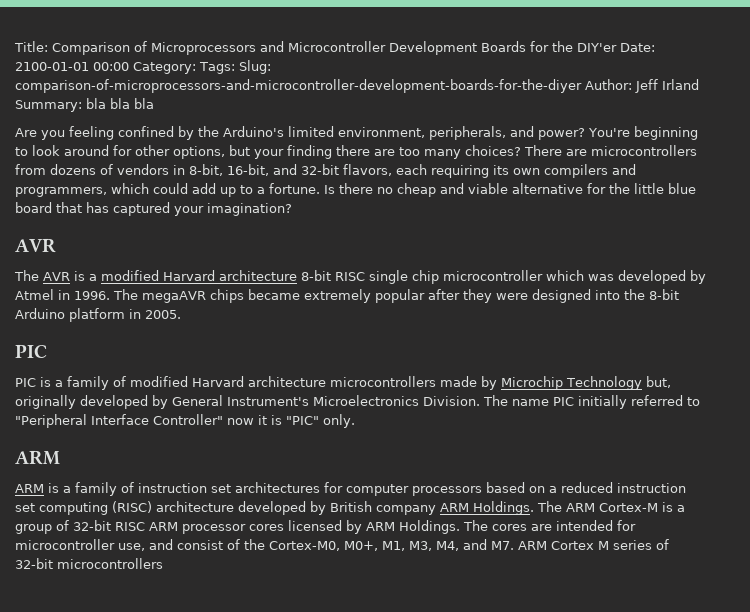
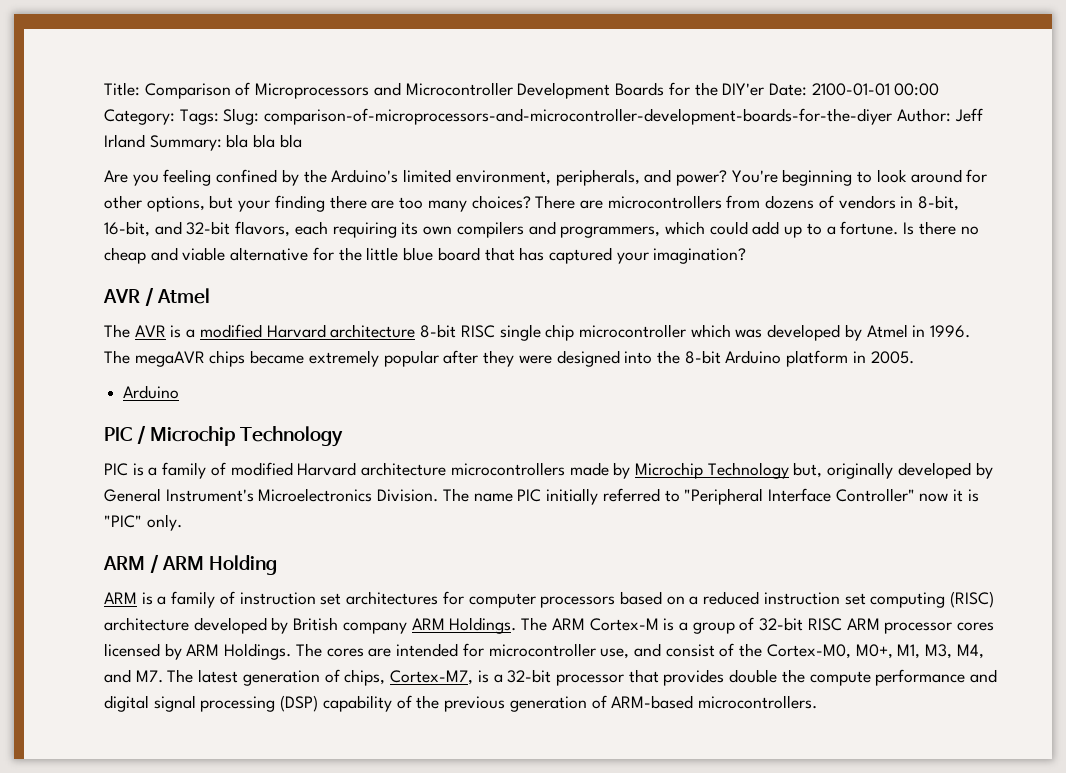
  Is there no cheap and viable alternative for the little blue board that has captured your imagination?
- AVR
+ AVR / Atmel
  The megaAVR chips became extremely popular after they were designed into the 8-bit Arduino platform in 2005.
- PIC
+ Arduino
+ PIC / Microchip Technology
  The name PIC initially referred to "Peripheral Interface Controller" now it is "PIC" only.
- ARM
+ ARM / ARM Holding
- The cores are intended for microcontroller use, and consist of the Cortex-M0, M0+, M1, M3, M4, and M7. ARM Cortex M series of 32-bit microcontrollers
+ The cores are intended for microcontroller use, and consist of the Cortex-M0, M0+, M1, M3, M4, and M7. The latest generation of chips, Cortex-M7, is a 32-bit processor that provides double the compute performance and digital signal processing (DSP) capability of the previous generation of ARM-based microcontrollers.

